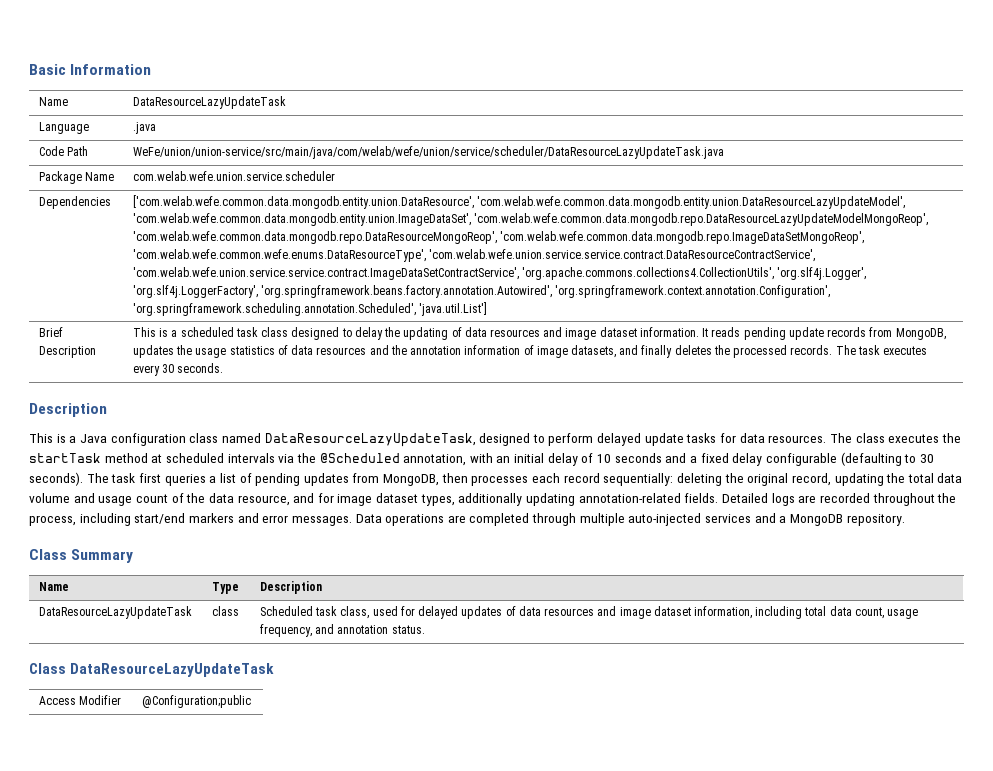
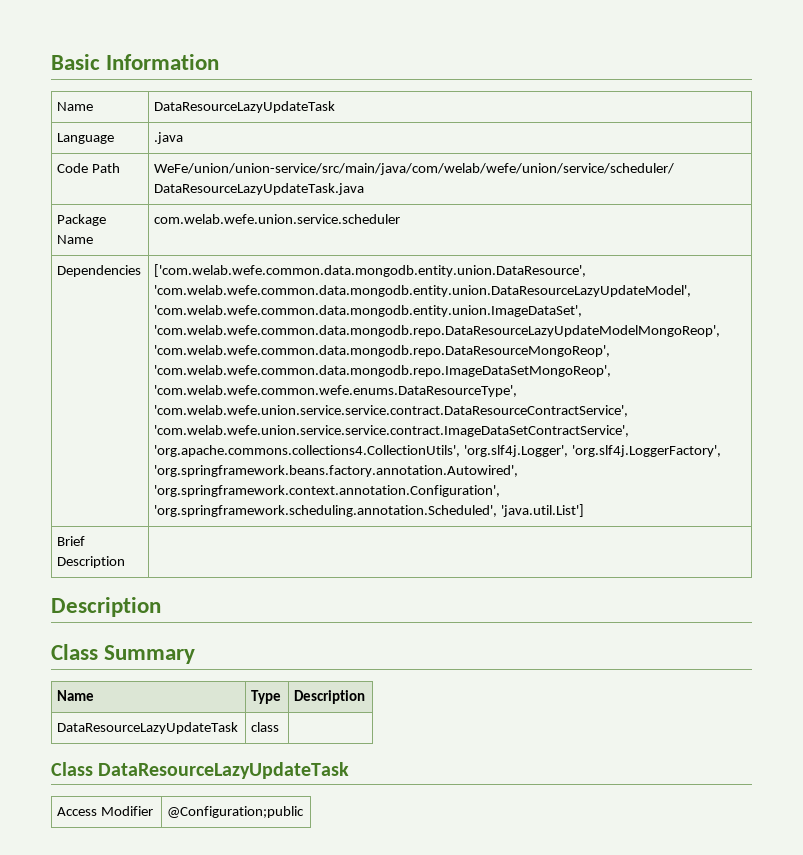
- Brief Description | This is a scheduled task class designed to delay the updating of data resources and image dataset information. It reads pending update records from MongoDB, updates the usage statistics of data resources and the annotation information of image datasets, and finally deletes the processed records. The task executes every 30 seconds.
+ Brief Description |
  Description
- This is a Java configuration class named DataResourceLazyUpdateTask, designed to perform delayed update tasks for data resources. The class executes the startTask method at scheduled intervals via the @Scheduled annotation, with an initial delay of 10 seconds and a fixed delay configurable (defaulting to 30 seconds). The task first queries a list of pending updates from MongoDB, then processes each record sequentially: deleting the original record, updating the total data volume and usage count of the data resource, and for image dataset types, additionally updating annotation-related fields. Detailed logs are recorded throughout the process, including start/end markers and error messages. Data operations are completed through multiple auto-injected services and a MongoDB repository.
- DataResourceLazyUpdateTask | class | Scheduled task class, used for delayed updates of data resources and image dataset information, including total data count, usage frequency, and annotation status.
+ DataResourceLazyUpdateTask | class |

